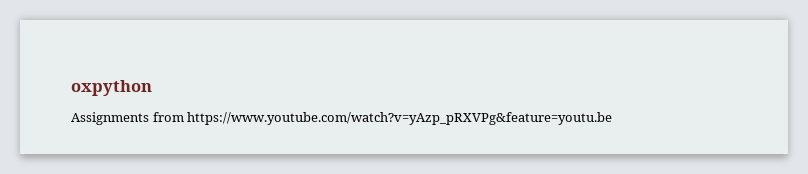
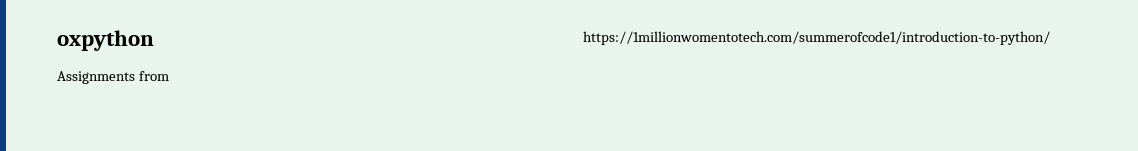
- Assignments from https://www.youtube.com/watch?v=yAzp_pRXVPg&feature=youtu.be
+ Assignments from https://1millionwomentotech.com/summerofcode1/introduction-to-python/

